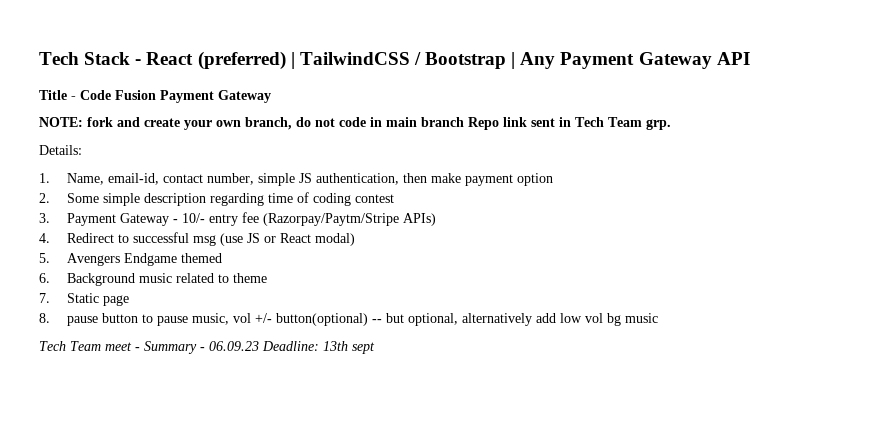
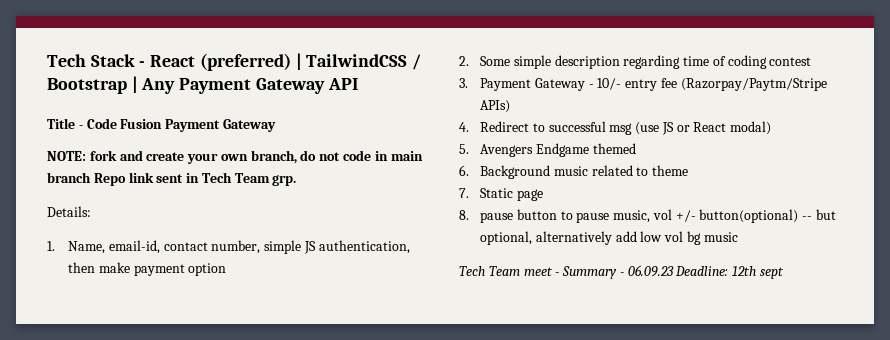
- Tech Team meet - Summary - 06.09.23 Deadline: 13th sept
+ Tech Team meet - Summary - 06.09.23 Deadline: 12th sept

